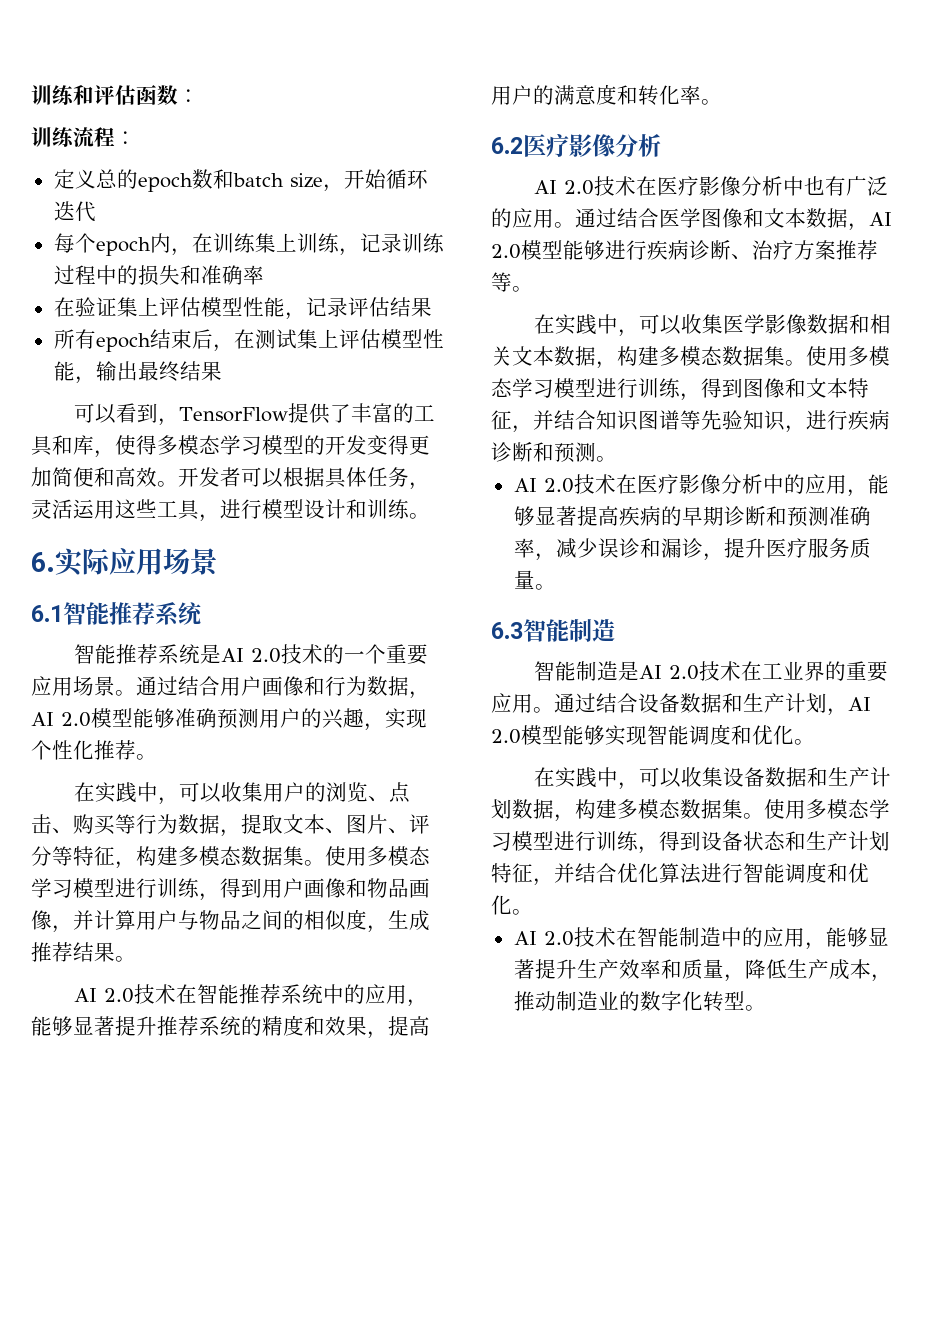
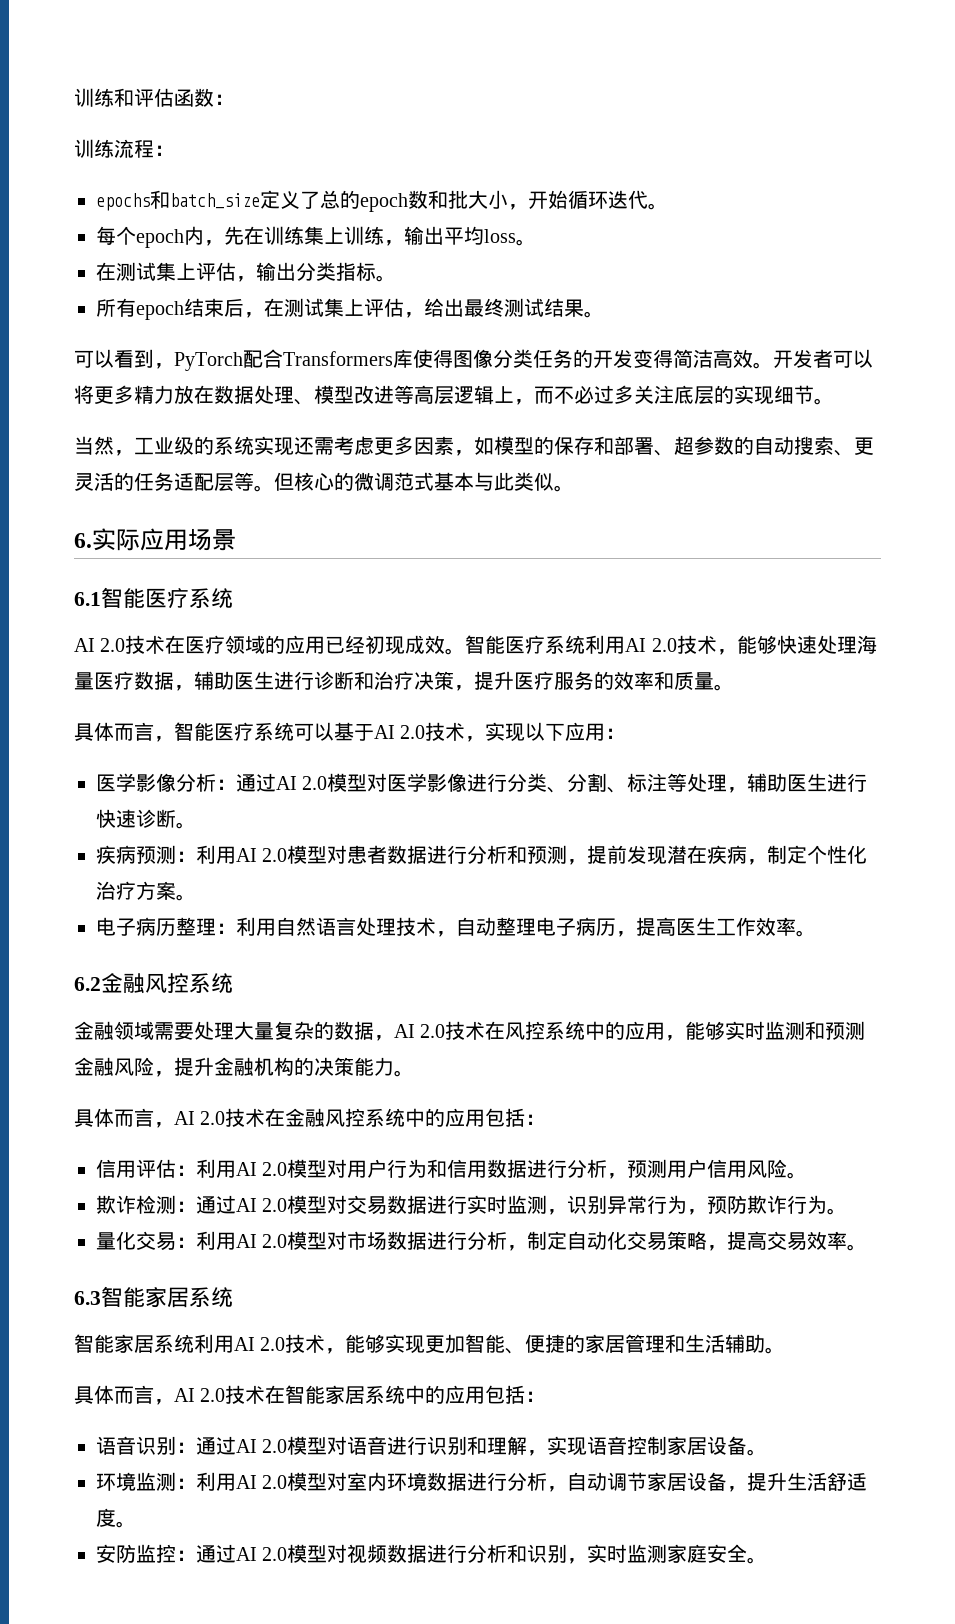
- 定义总的epoch数和batch size，开始循环迭代
+ epochs和batch_size定义了总的epoch数和批大小，开始循环迭代。
- 每个epoch内，在训练集上训练，记录训练过程中的损失和准确率
- 在验证集上评估模型性能，记录评估结果
+ 每个epoch内，先在训练集上训练，输出平均loss。
+ 在测试集上评估，输出分类指标。
- 所有epoch结束后，在测试集上评估模型性能，输出最终结果
+ 所有epoch结束后，在测试集上评估，给出最终测试结果。
- 可以看到，TensorFlow提供了丰富的工具和库，使得多模态学习模型的开发变得更加简便和高效。开发者可以根据具体任务，灵活运用这些工具，进行模型设计和训练。
+ 可以看到，PyTorch配合Transformers库使得图像分类任务的开发变得简洁高效。开发者可以将更多精力放在数据处理、模型改进等高层逻辑上，而不必过多关注底层的实现细节。
+ 当然，工业级的系统实现还需考虑更多因素，如模型的保存和部署、超参数的自动搜索、更灵活的任务适配层等。但核心的微调范式基本与此类似。
- 6.1智能推荐系统
- 智能推荐系统是AI 2.0技术的一个重要应用场景。通过结合用户画像和行为数据，AI 2.0模型能够准确预测用户的兴趣，实现个性化推荐。
- 在实践中，可以收集用户的浏览、点击、购买等行为数据，提取文本、图片、评分等特征，构建多模态数据集。使用多模态学习模型进行训练，得到用户画像和物品画像，并计算用户与物品之间的相似度，生成推荐结果。
- AI 2.0技术在智能推荐系统中的应用，能够显著提升推荐系统的精度和效果，提高用户的满意度和转化率。
- 6.2医疗影像分析
- AI 2.0技术在医疗影像分析中也有广泛的应用。通过结合医学图像和文本数据，AI 2.0模型能够进行疾病诊断、治疗方案推荐等。
- 在实践中，可以收集医学影像数据和相关文本数据，构建多模态数据集。使用多模态学习模型进行训练，得到图像和文本特征，并结合知识图谱等先验知识，进行疾病诊断和预测。
- AI 2.0技术在医疗影像分析中的应用，能够显著提高疾病的早期诊断和预测准确率，减少误诊和漏诊，提升医疗服务质量。
+ 6.1智能医疗系统
+ AI 2.0技术在医疗领域的应用已经初现成效。智能医疗系统利用AI 2.0技术，能够快速处理海量医疗数据，辅助医生进行诊断和治疗决策，提升医疗服务的效率和质量。
+ 具体而言，智能医疗系统可以基于AI 2.0技术，实现以下应用：
+ 医学影像分析：通过AI 2.0模型对医学影像进行分类、分割、标注等处理，辅助医生进行快速诊断。
+ 疾病预测：利用AI 2.0模型对患者数据进行分析和预测，提前发现潜在疾病，制定个性化治疗方案。
+ 电子病历整理：利用自然语言处理技术，自动整理电子病历，提高医生工作效率。
+ 6.2金融风控系统
+ 金融领域需要处理大量复杂的数据，AI 2.0技术在风控系统中的应用，能够实时监测和预测金融风险，提升金融机构的决策能力。
+ 具体而言，AI 2.0技术在金融风控系统中的应用包括：
+ 信用评估：利用AI 2.0模型对用户行为和信用数据进行分析，预测用户信用风险。
+ 欺诈检测：通过AI 2.0模型对交易数据进行实时监测，识别异常行为，预防欺诈行为。
+ 量化交易：利用AI 2.0模型对市场数据进行分析，制定自动化交易策略，提高交易效率。
- 6.3智能制造
- 智能制造是AI 2.0技术在工业界的重要应用。通过结合设备数据和生产计划，AI 2.0模型能够实现智能调度和优化。
- 在实践中，可以收集设备数据和生产计划数据，构建多模态数据集。使用多模态学习模型进行训练，得到设备状态和生产计划特征，并结合优化算法进行智能调度和优化。
- AI 2.0技术在智能制造中的应用，能够显著提升生产效率和质量，降低生产成本，推动制造业的数字化转型。
+ 6.3智能家居系统
+ 智能家居系统利用AI 2.0技术，能够实现更加智能、便捷的家居管理和生活辅助。
+ 具体而言，AI 2.0技术在智能家居系统中的应用包括：
+ 语音识别：通过AI 2.0模型对语音进行识别和理解，实现语音控制家居设备。
+ 环境监测：利用AI 2.0模型对室内环境数据进行分析，自动调节家居设备，提升生活舒适度。
+ 安防监控：通过AI 2.0模型对视频数据进行分析和识别，实时监测家庭安全。

